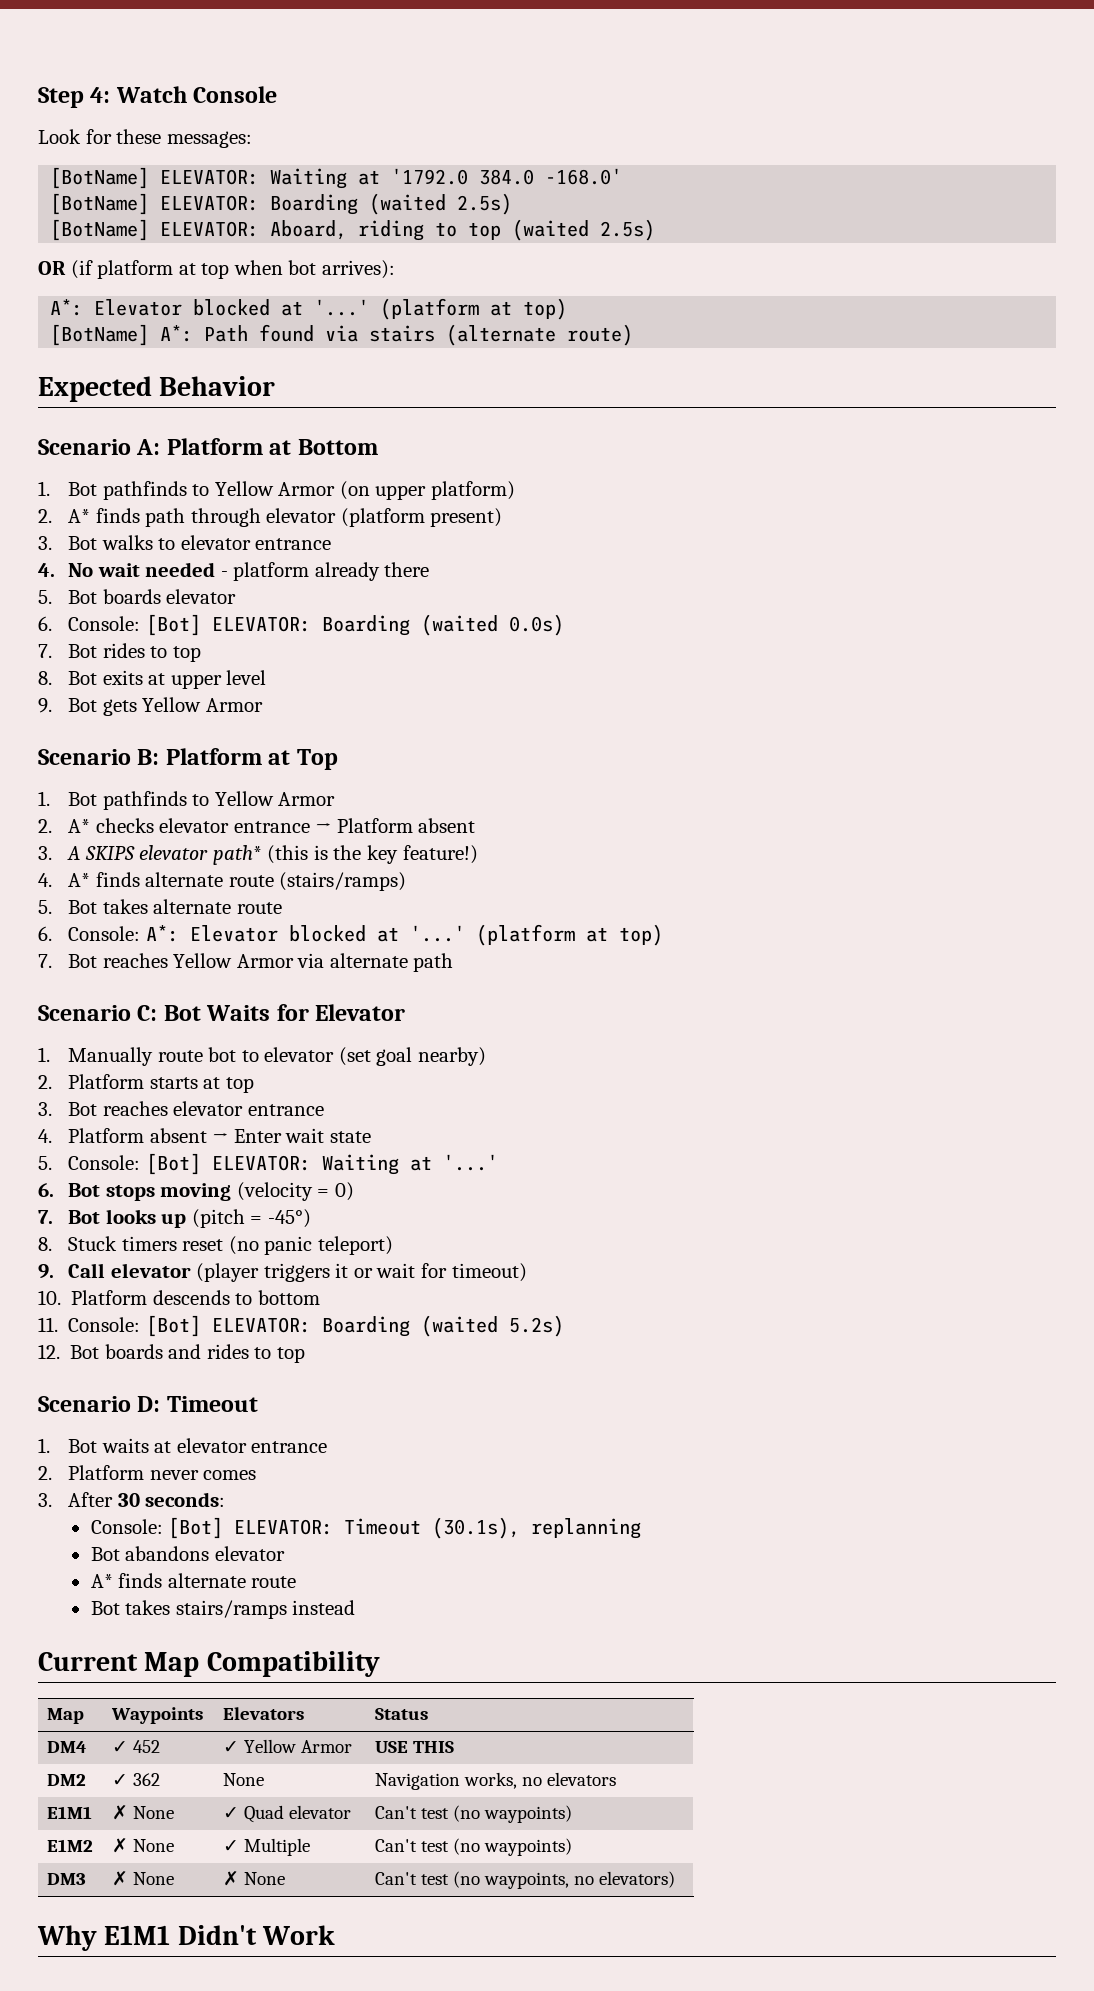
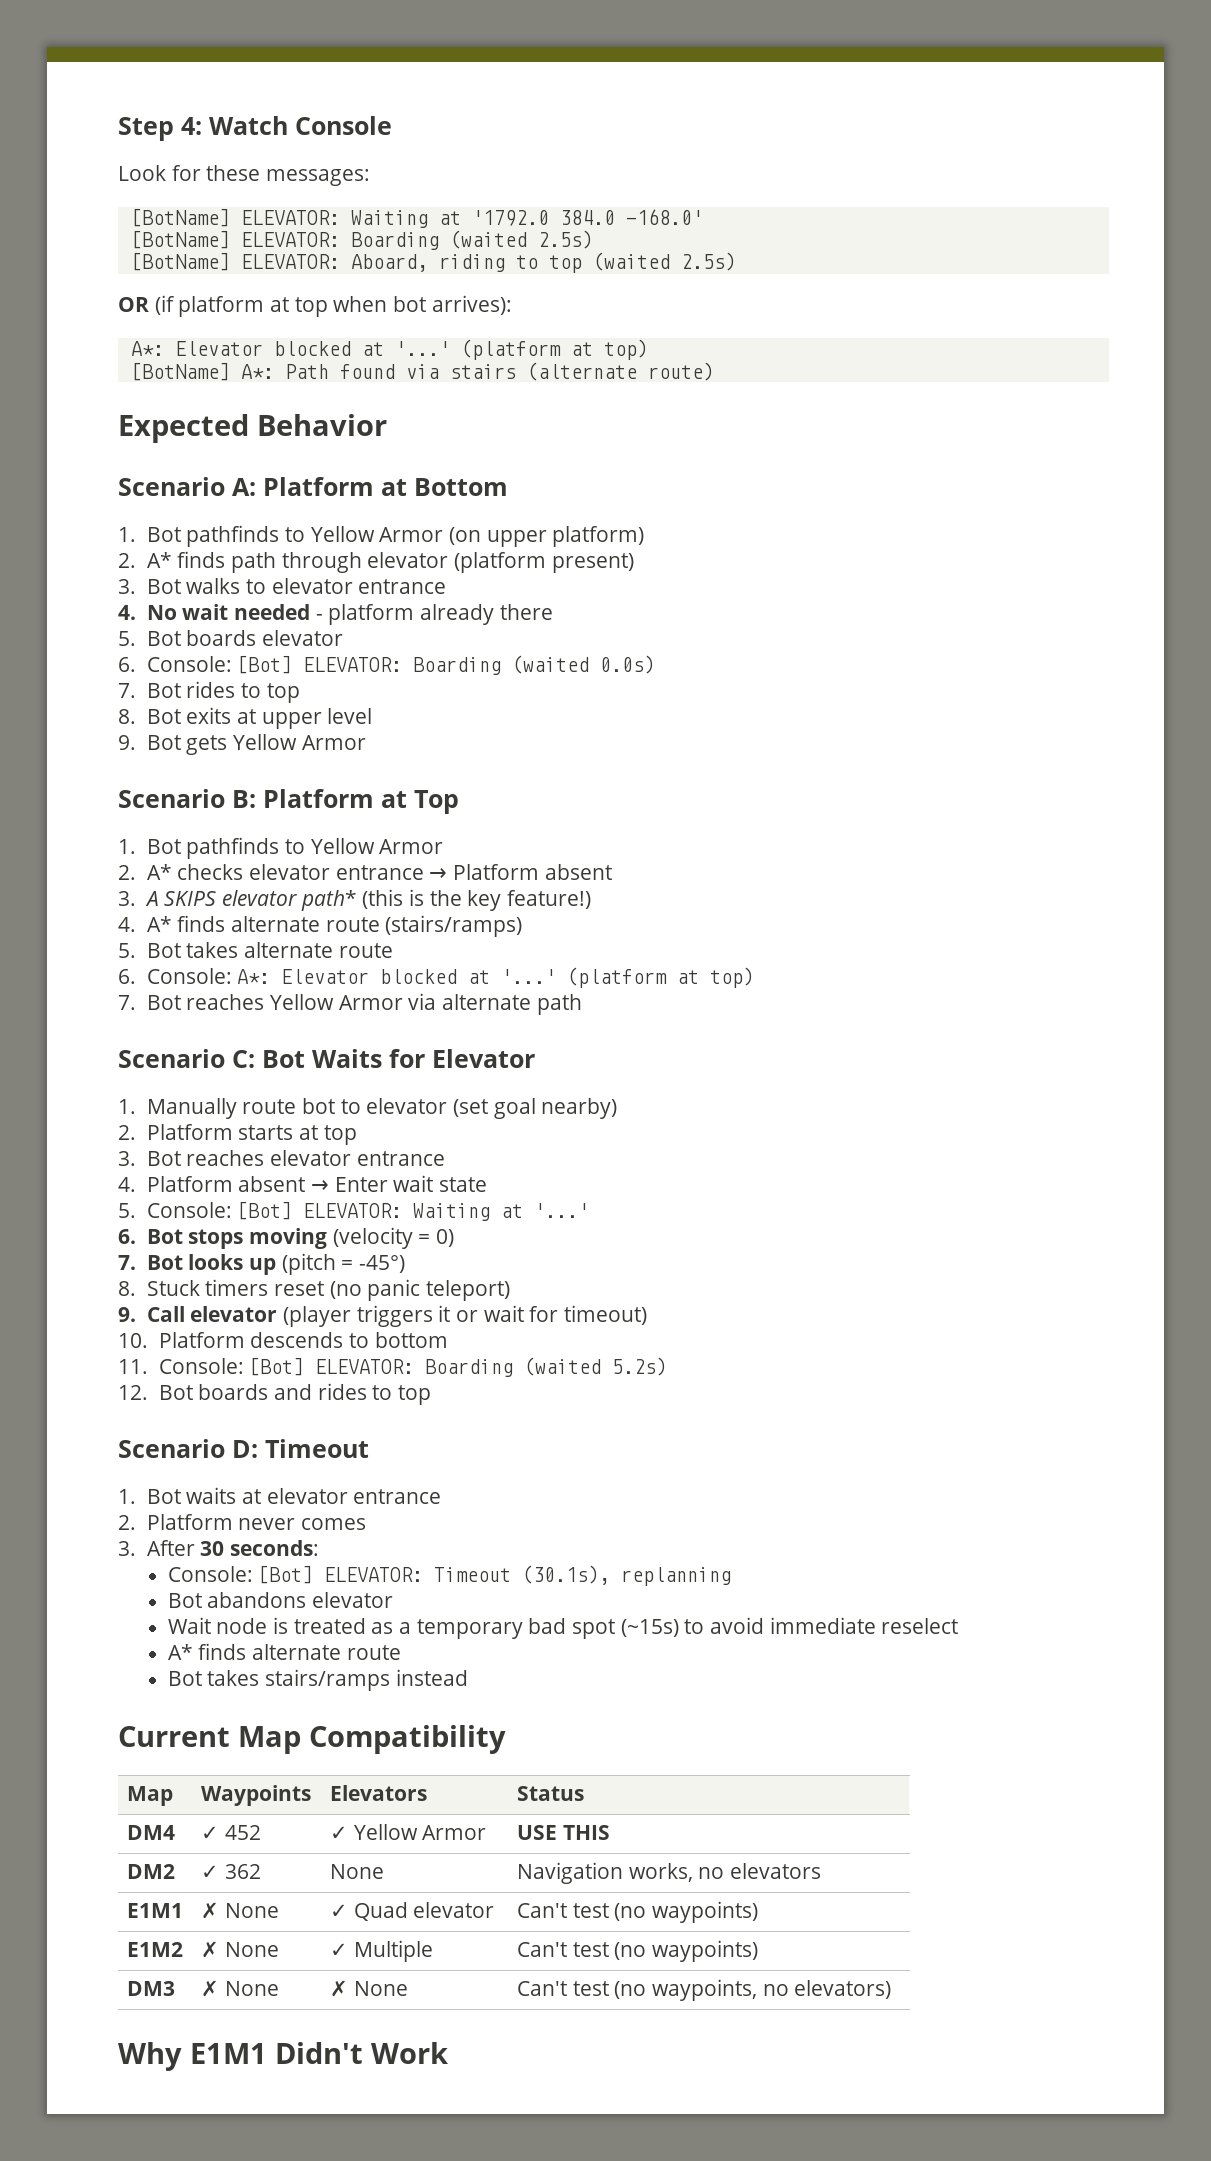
+ Wait node is treated as a temporary bad spot (~15s) to avoid immediate reselect

